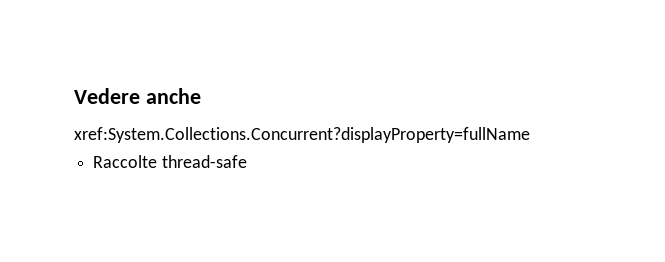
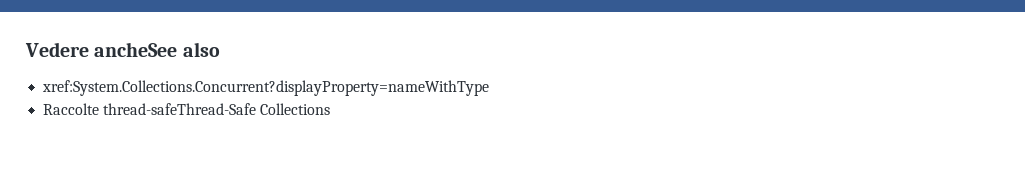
- Vedere anche
- xref:System.Collections.Concurrent?displayProperty=fullName
+ Vedere ancheSee also
+ xref:System.Collections.Concurrent?displayProperty=nameWithType
- Raccolte thread-safe
+ Raccolte thread-safeThread-Safe Collections

